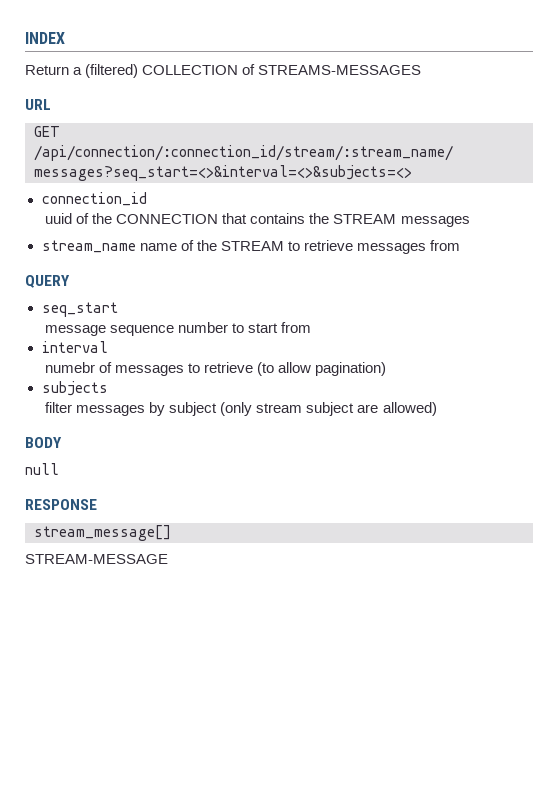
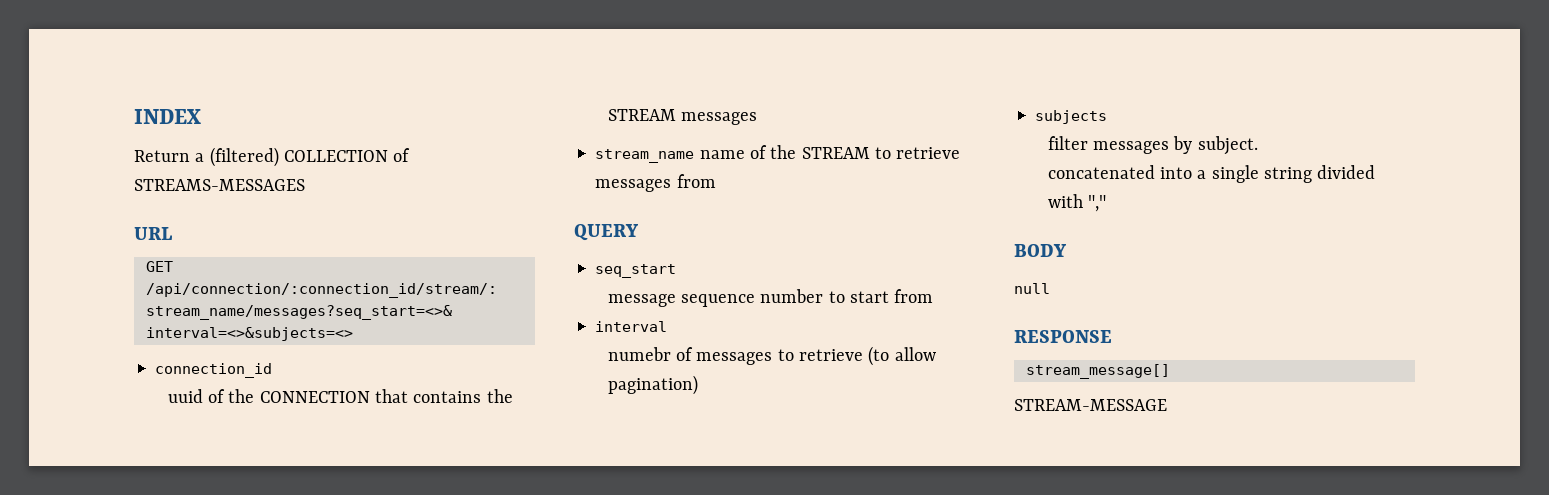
- filter messages by subject (only stream subject are allowed)
+ filter messages by subject.
+ concatenated into a single string divided with ","

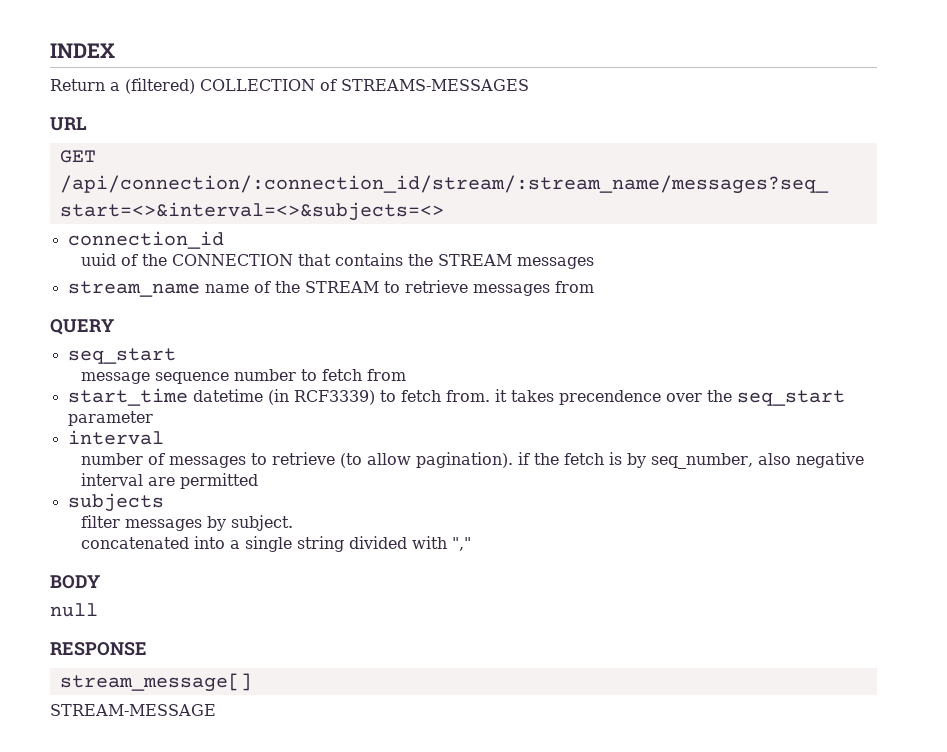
- message sequence number to start from
+ message sequence number to fetch from
+ start_time datetime (in RCF3339) to fetch from. it takes precendence over the seq_start parameter
- numebr of messages to retrieve (to allow pagination)
+ number of messages to retrieve (to allow pagination). if the fetch is by seq_number, also negative interval are permitted

